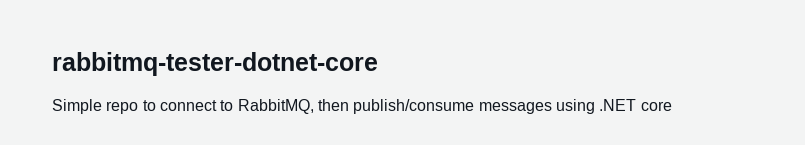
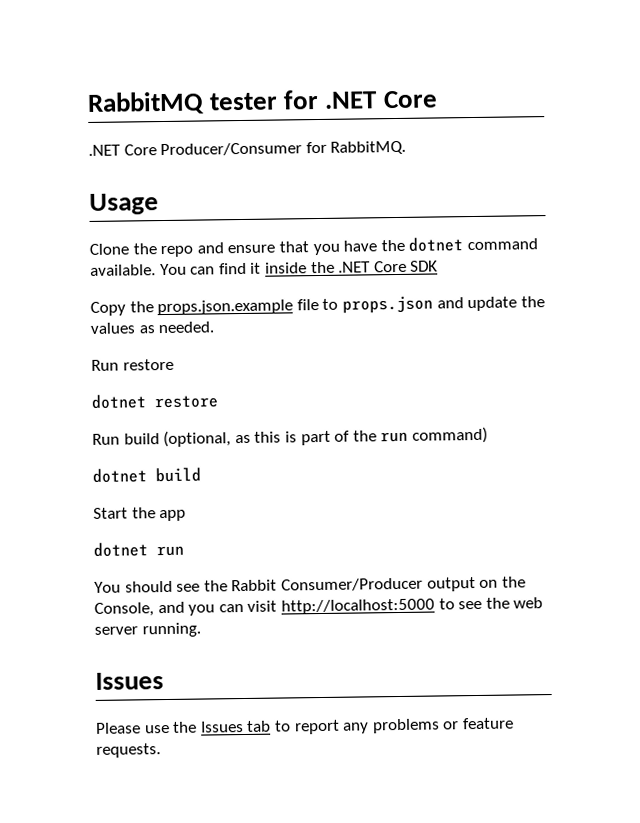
- rabbitmq-tester-dotnet-core
- Simple repo to connect to RabbitMQ, then publish/consume messages using .NET core
+ RabbitMQ tester for .NET Core
+ .NET Core Producer/Consumer for RabbitMQ.
+ Usage
+ Clone the repo and ensure that you have the dotnet command available. You can find it inside the .NET Core SDK
+ Copy the props.json.example file to props.json and update the values as needed.
+ Run restore
+ dotnet restore
+ Run build (optional, as this is part of the run command)
+ dotnet build
+ Start the app
+ dotnet run
+ You should see the Rabbit Consumer/Producer output on the Console, and you can visit http://localhost:5000 to see the web server running.
+ Issues
+ Please use the Issues tab to report any problems or feature requests.

